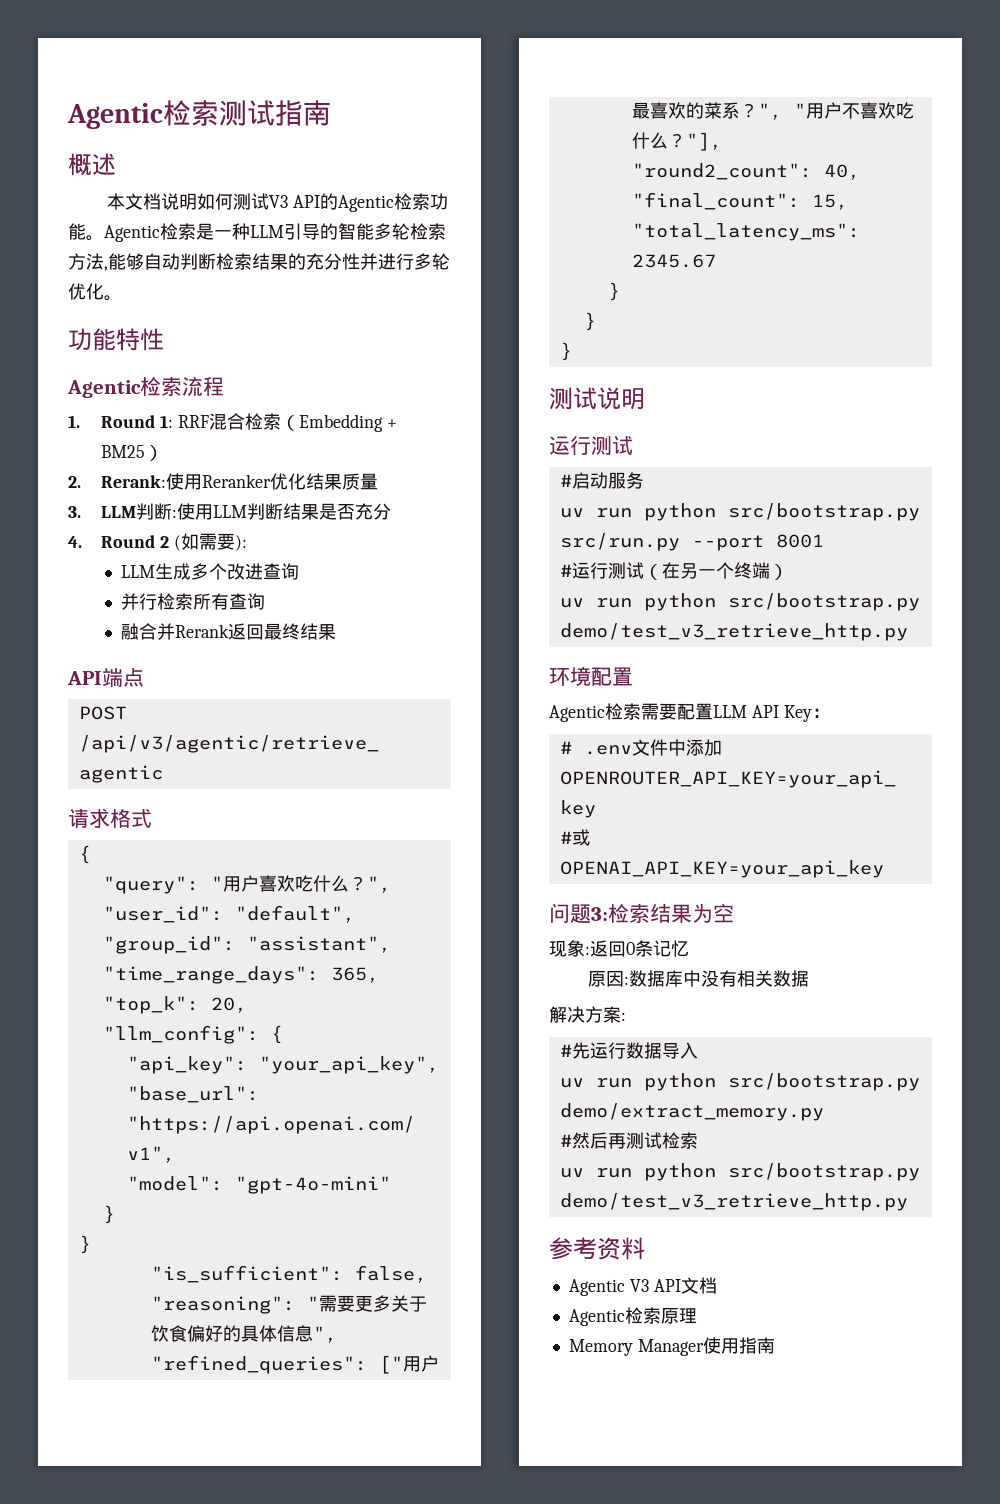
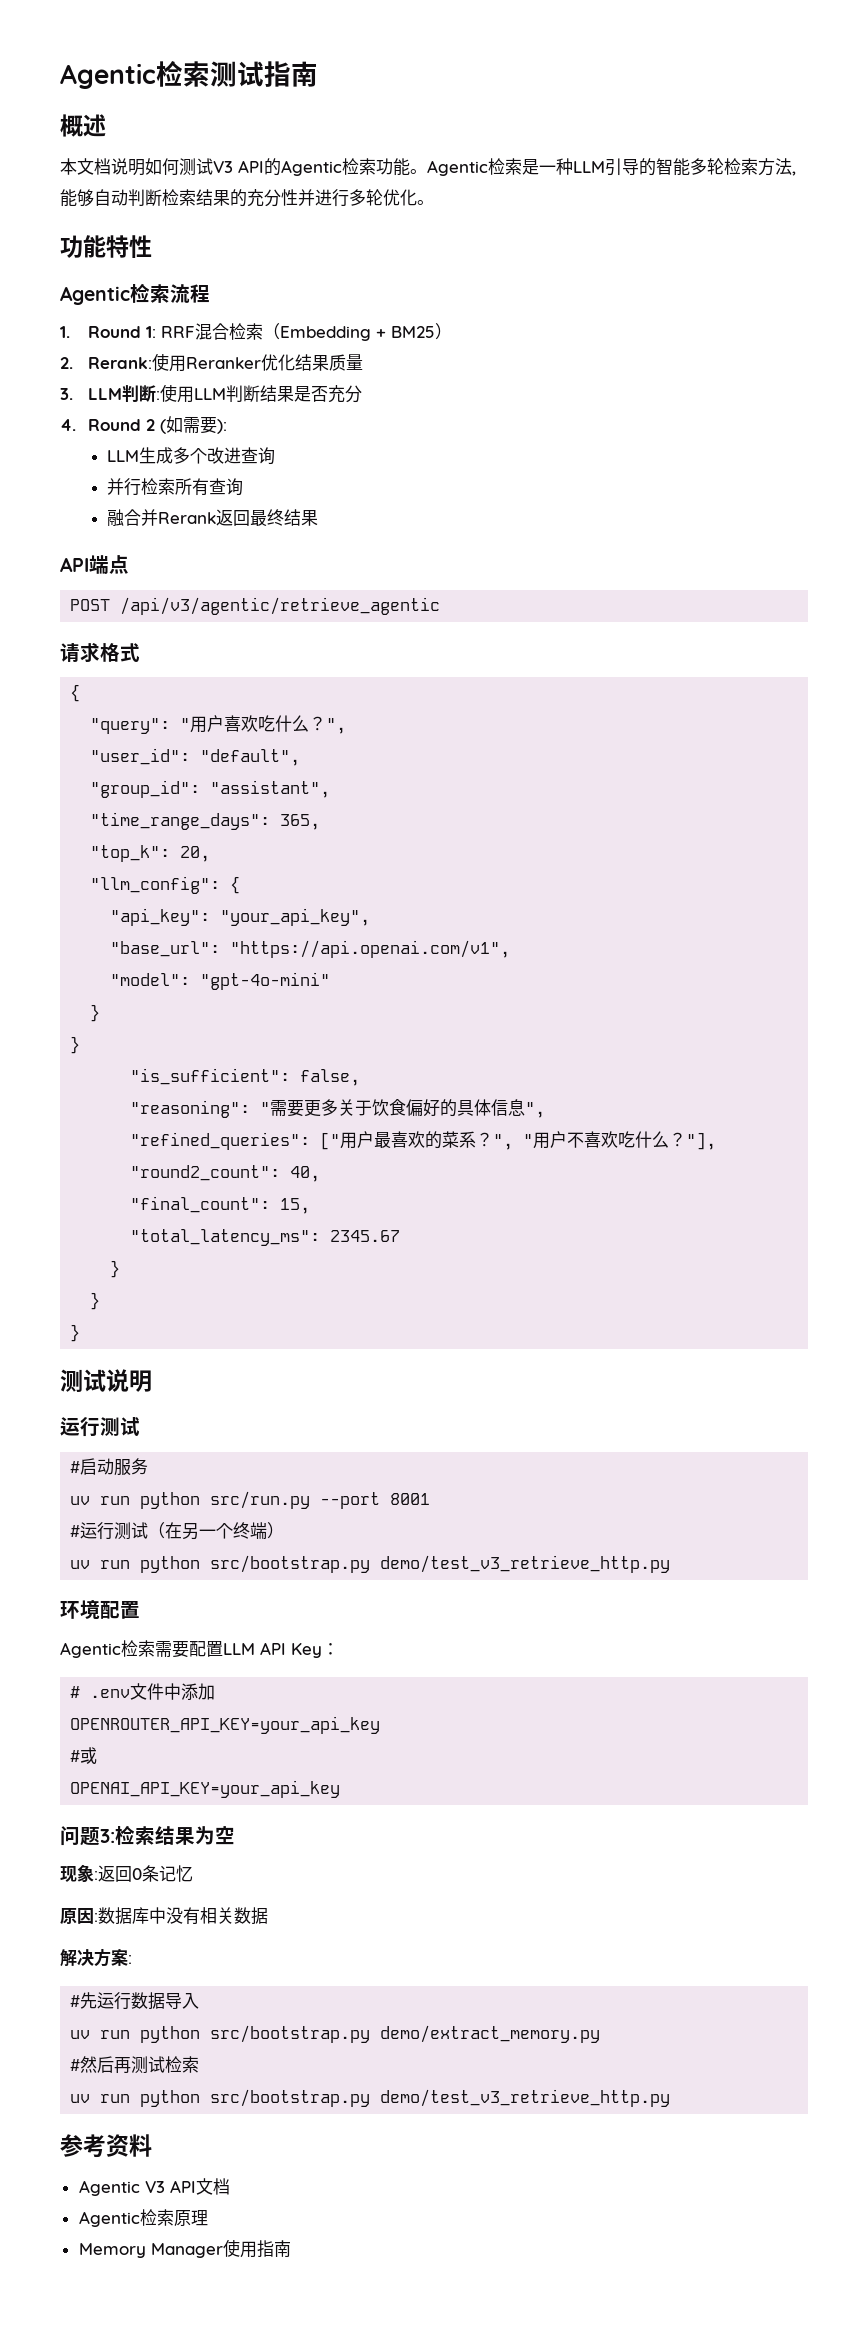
- uv run python src/bootstrap.py src/run.py --port 8001
+ uv run python src/run.py --port 8001

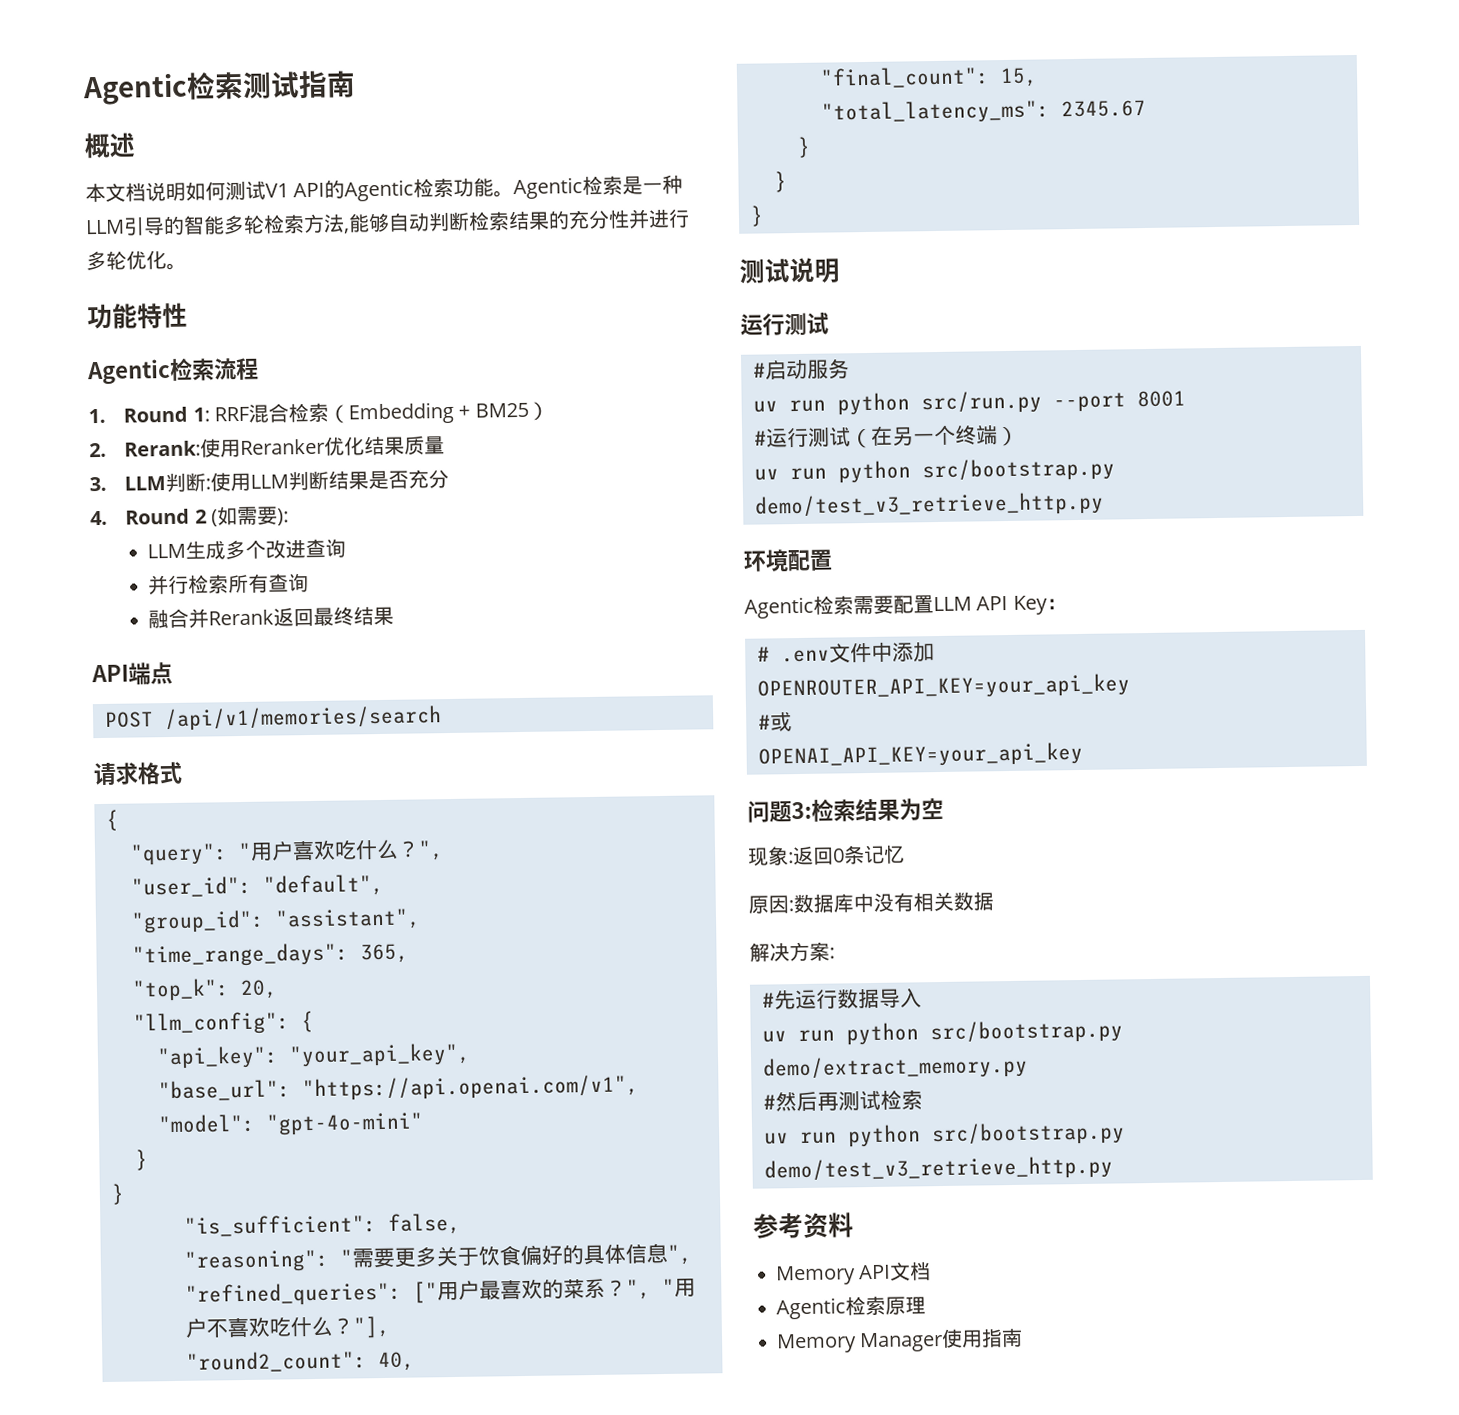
- 本文档说明如何测试V3 API的Agentic检索功能。
+ 本文档说明如何测试V1 API的Agentic检索功能。
- POST /api/v3/agentic/retrieve_agentic
+ POST /api/v1/memories/search
- Agentic V3 API文档
+ Memory API文档

